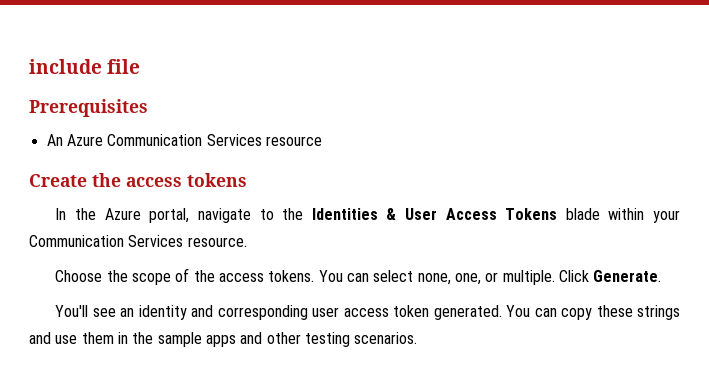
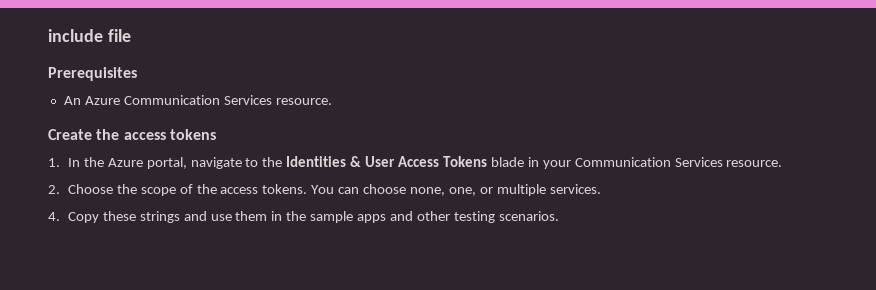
- An Azure Communication Services resource
+ An Azure Communication Services resource.
- In the Azure portal, navigate to the Identities & User Access Tokens blade within your Communication Services resource.
+ 1. In the Azure portal, navigate to the Identities & User Access Tokens blade in your Communication Services resource.
- Choose the scope of the access tokens.
+ 2. Choose the scope of the access tokens.
- You can select none, one, or multiple. Click Generate.
- You'll see an identity and corresponding user access token generated. You can copy these strings and use them in the sample apps and other testing scenarios.
+ You can choose none, one, or multiple services.
+ 4. Copy these strings and use them in the sample apps and other testing scenarios.

